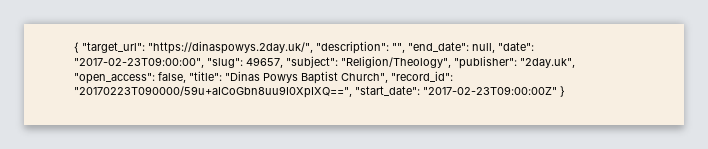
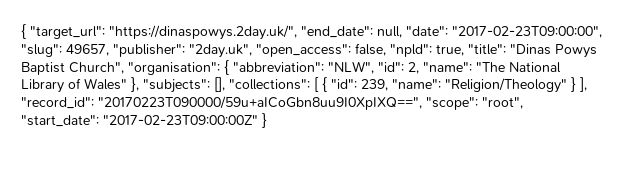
- { "target_url": "https://dinaspowys.2day.uk/", "description": "", "end_date": null, "date": "2017-02-23T09:00:00", "slug": 49657, "subject": "Religion/Theology", "publisher": "2day.uk", "open_access": false, "title": "Dinas Powys Baptist Church", "record_id": "20170223T090000/59u+aICoGbn8uu9I0XpIXQ==", "start_date": "2017-02-23T09:00:00Z" }
+ { "target_url": "https://dinaspowys.2day.uk/", "end_date": null, "date": "2017-02-23T09:00:00", "slug": 49657, "publisher": "2day.uk", "open_access": false, "npld": true, "title": "Dinas Powys Baptist Church", "organisation": { "abbreviation": "NLW", "id": 2, "name": "The National Library of Wales" }, "subjects": [], "collections": [ { "id": 239, "name": "Religion/Theology" } ], "record_id": "20170223T090000/59u+aICoGbn8uu9I0XpIXQ==", "scope": "root", "start_date": "2017-02-23T09:00:00Z" }

